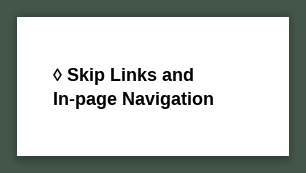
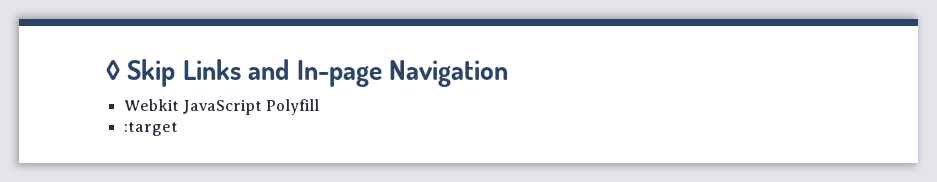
+ Webkit JavaScript Polyfill
+ :target

